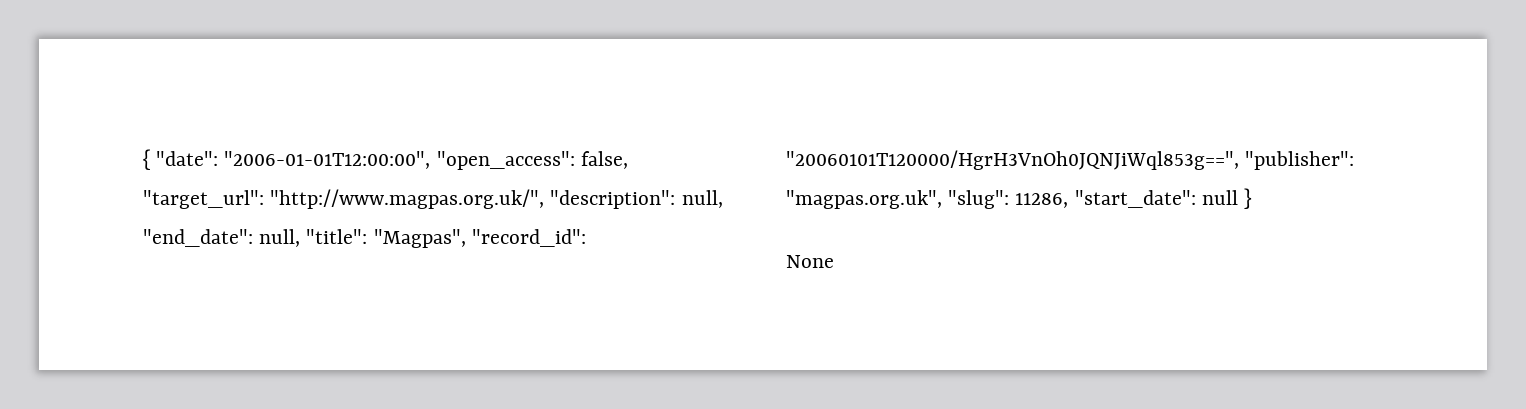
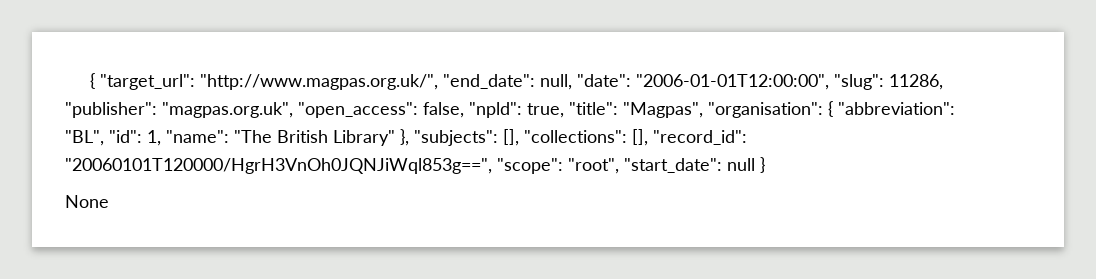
- { "date": "2006-01-01T12:00:00", "open_access": false, "target_url": "http://www.magpas.org.uk/", "description": null, "end_date": null, "title": "Magpas", "record_id": "20060101T120000/HgrH3VnOh0JQNJiWql853g==", "publisher": "magpas.org.uk", "slug": 11286, "start_date": null }
+ { "target_url": "http://www.magpas.org.uk/", "end_date": null, "date": "2006-01-01T12:00:00", "slug": 11286, "publisher": "magpas.org.uk", "open_access": false, "npld": true, "title": "Magpas", "organisation": { "abbreviation": "BL", "id": 1, "name": "The British Library" }, "subjects": [], "collections": [], "record_id": "20060101T120000/HgrH3VnOh0JQNJiWql853g==", "scope": "root", "start_date": null }

